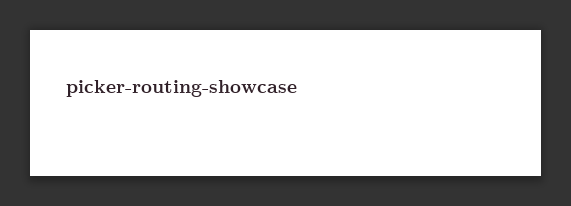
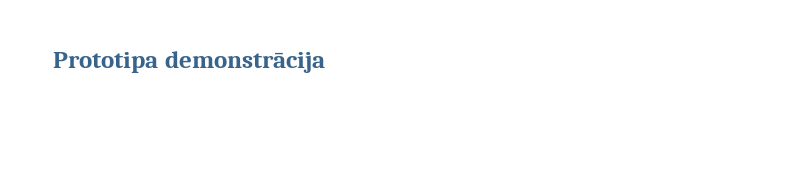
- picker-routing-showcase
+ Prototipa demonstrācija

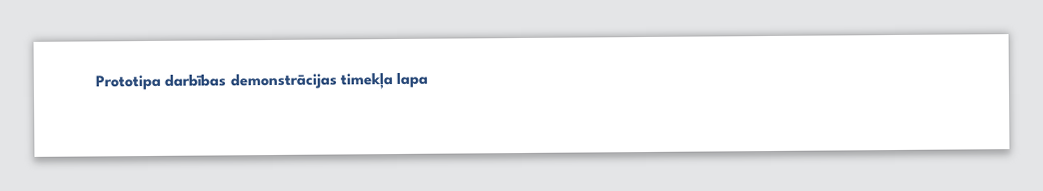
- Prototipa demonstrācija
+ Prototipa darbības demonstrācijas timekļa lapa

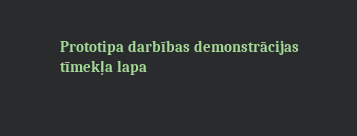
- Prototipa darbības demonstrācijas timekļa lapa
+ Prototipa darbības demonstrācijas tīmekļa lapa

